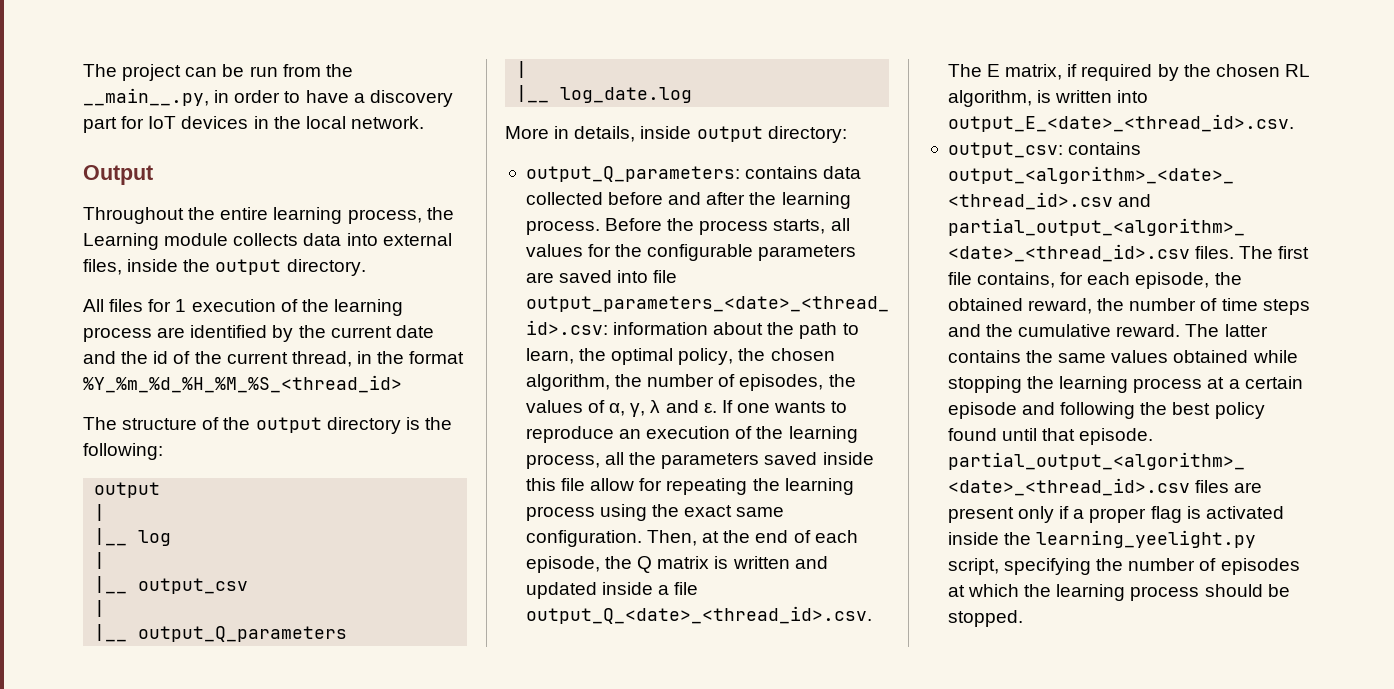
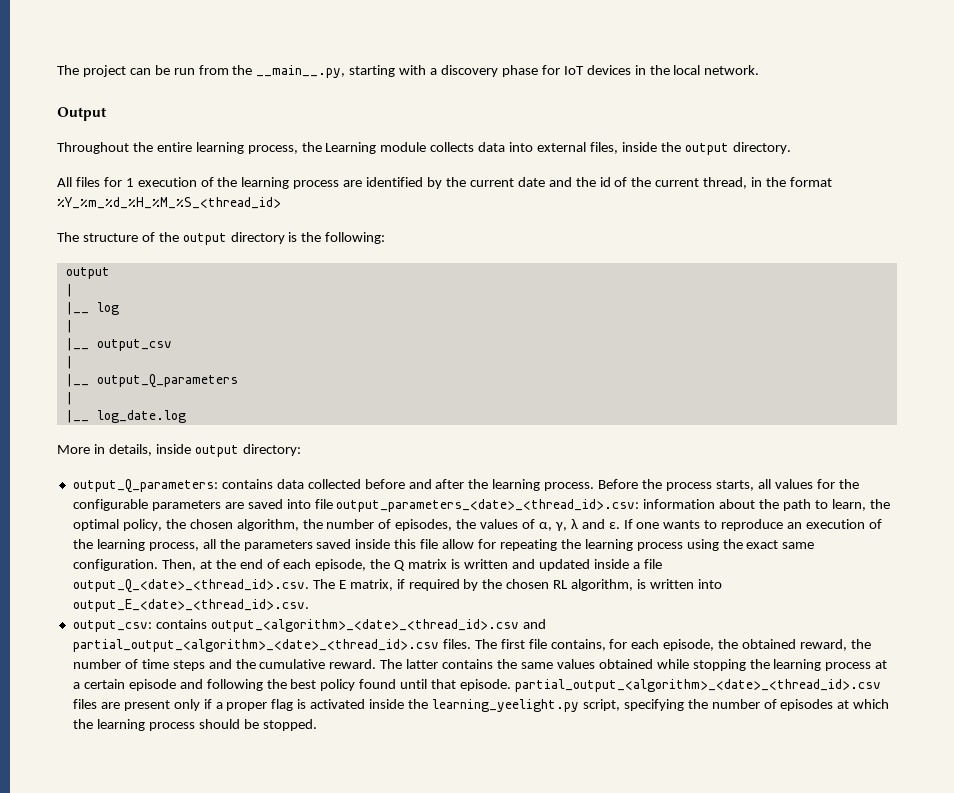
- The project can be run from the __main__.py, in order to have a discovery part for IoT devices in the local network.
+ The project can be run from the __main__.py, starting with a discovery phase for IoT devices in the local network.

